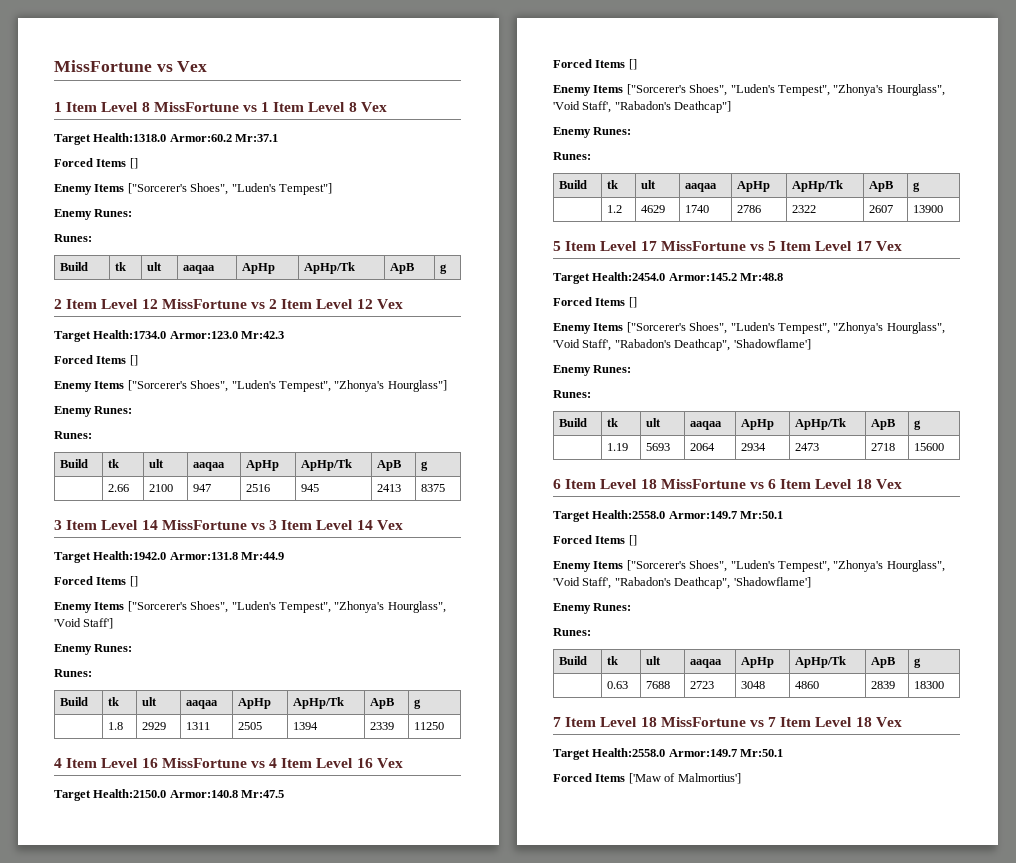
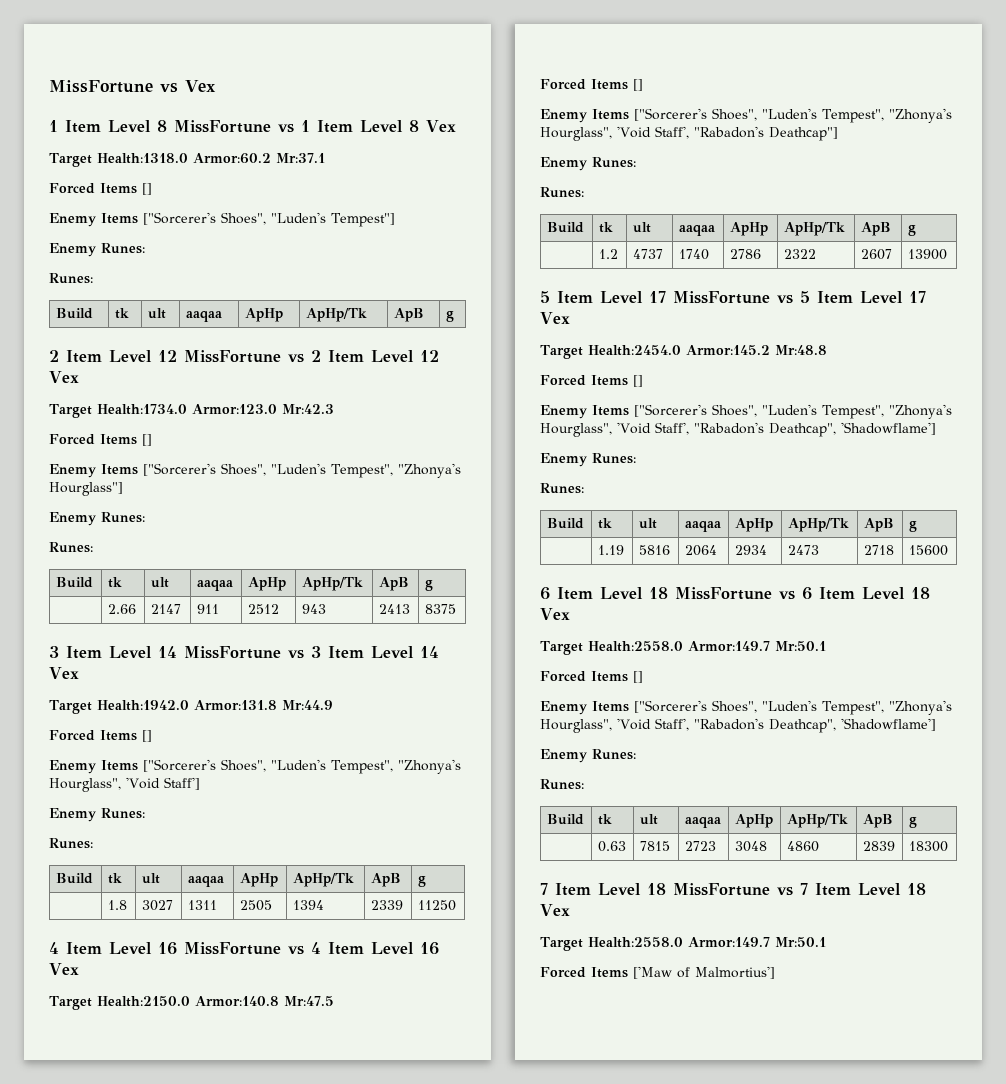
- | 2.66 | 2100 | 947 | 2516 | 945 | 2413 | 8375
+ | 2.66 | 2147 | 911 | 2512 | 943 | 2413 | 8375
- | 1.8 | 2929 | 1311 | 2505 | 1394 | 2339 | 11250
+ | 1.8 | 3027 | 1311 | 2505 | 1394 | 2339 | 11250
- | 1.2 | 4629 | 1740 | 2786 | 2322 | 2607 | 13900
+ | 1.2 | 4737 | 1740 | 2786 | 2322 | 2607 | 13900
- | 1.19 | 5693 | 2064 | 2934 | 2473 | 2718 | 15600
+ | 1.19 | 5816 | 2064 | 2934 | 2473 | 2718 | 15600
- | 0.63 | 7688 | 2723 | 3048 | 4860 | 2839 | 18300
+ | 0.63 | 7815 | 2723 | 3048 | 4860 | 2839 | 18300

